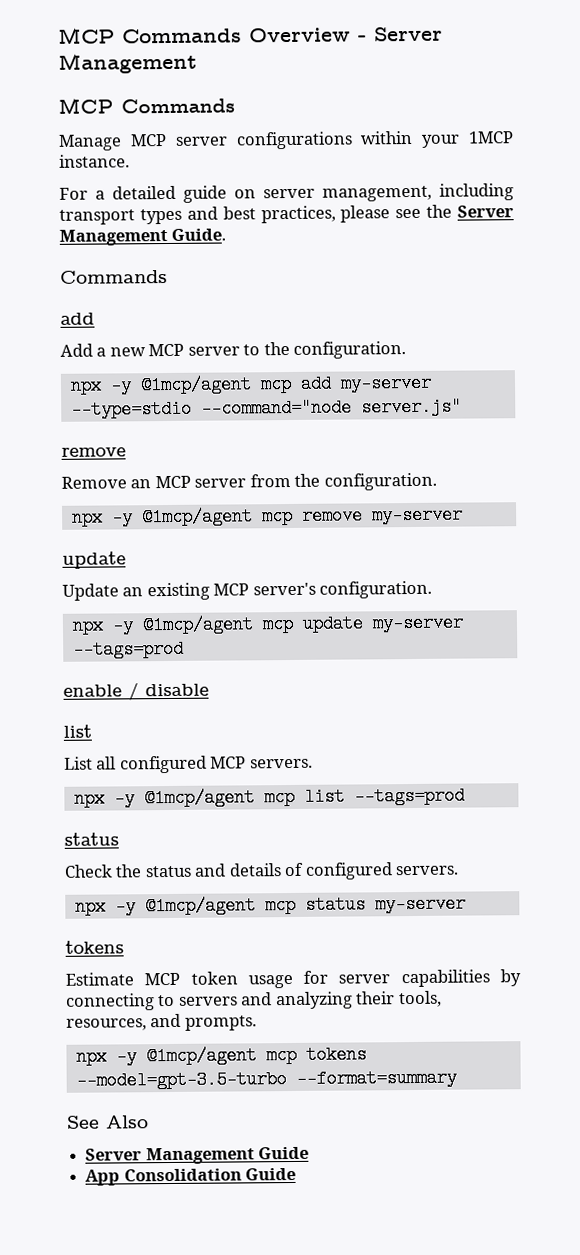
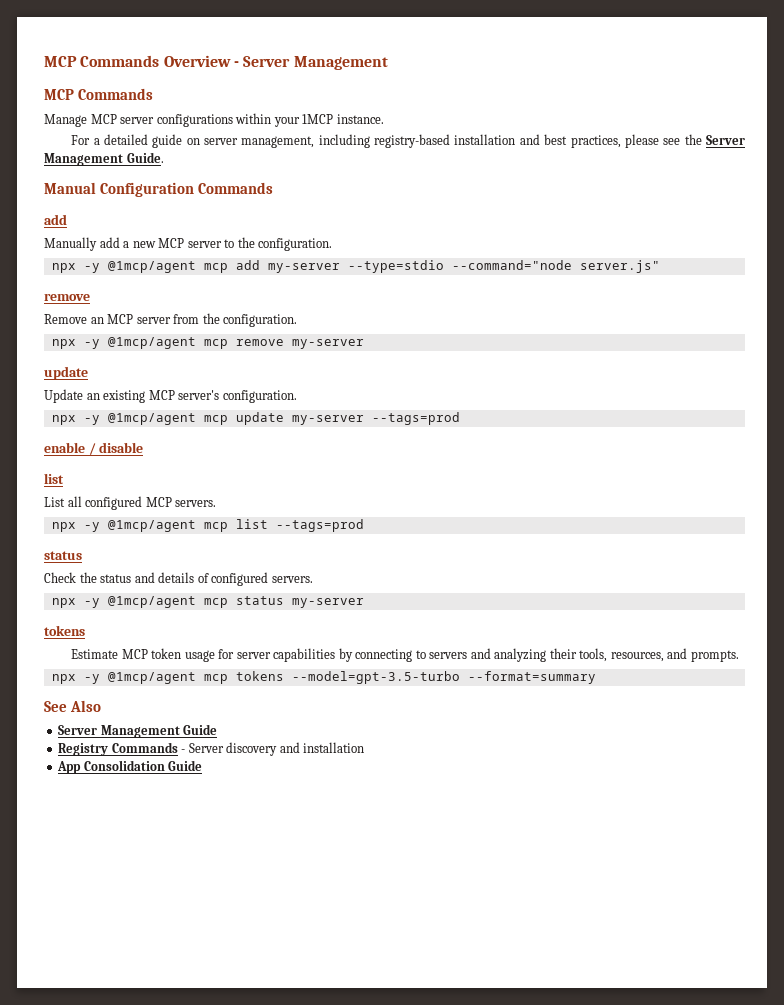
- For a detailed guide on server management, including transport types and best practices, please see the Server Management Guide.
- Commands
+ For a detailed guide on server management, including registry-based installation and best practices, please see the Server Management Guide.
+ Manual Configuration Commands
- Add a new MCP server to the configuration.
+ Manually add a new MCP server to the configuration.
+ Registry Commands - Server discovery and installation

